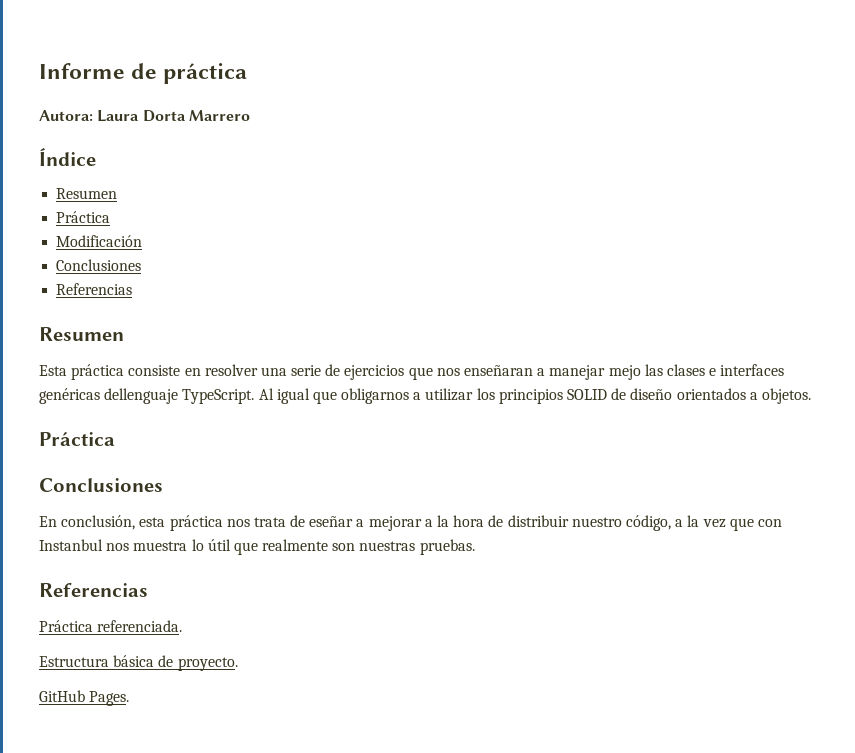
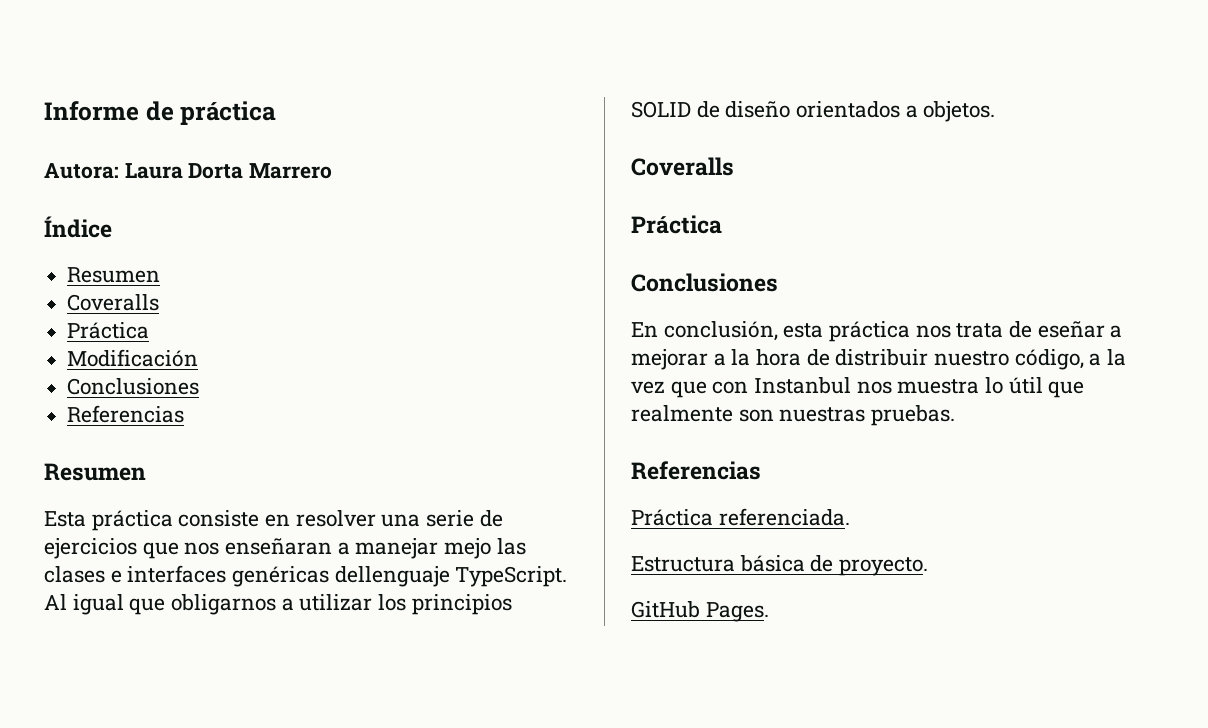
  Índice
  Resumen
+ Coveralls
  Al igual que obligarnos a utilizar los principios SOLID de diseño orientados a objetos.
+ Coveralls

